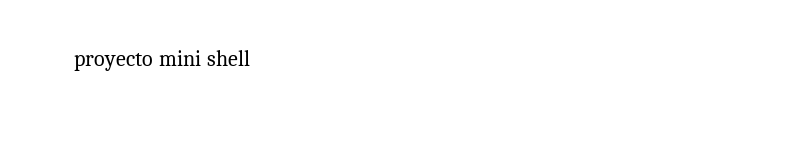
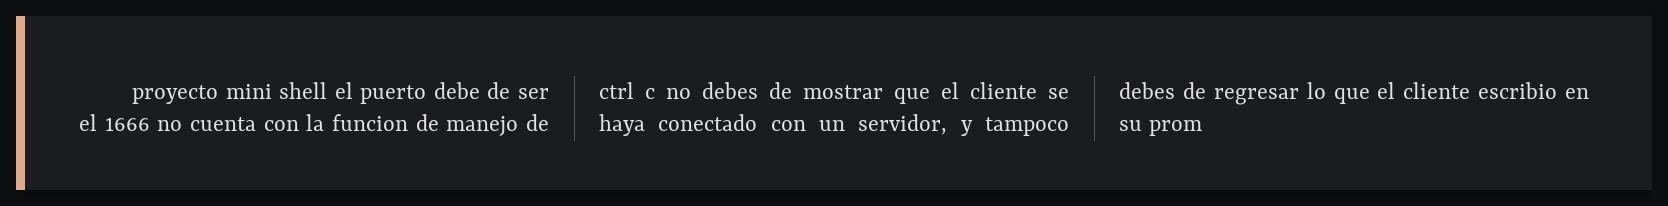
- proyecto mini shell
+ proyecto mini shell el puerto debe de ser el 1666 no cuenta con la funcion de manejo de ctrl c no debes de mostrar que el cliente se haya conectado con un servidor, y tampoco debes de regresar lo que el cliente escribio en su prom

